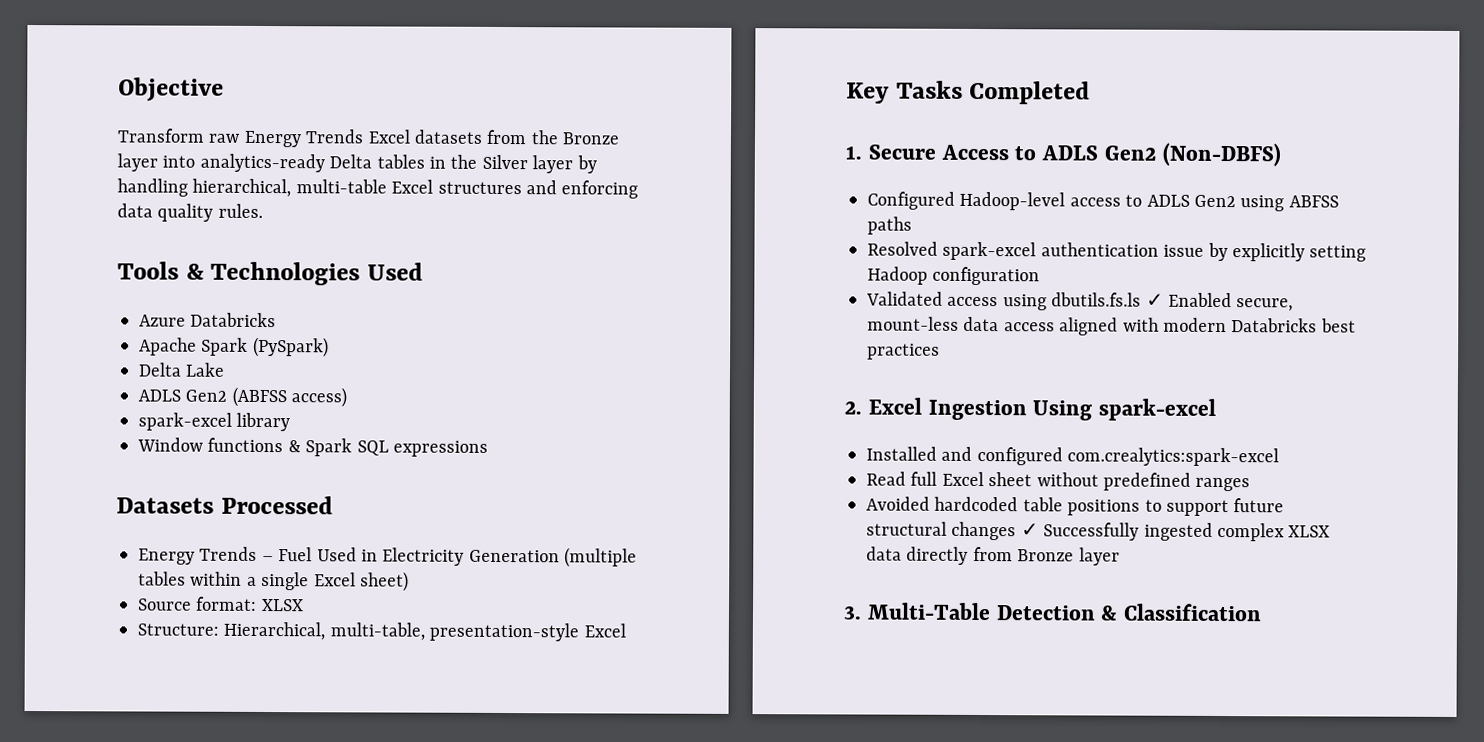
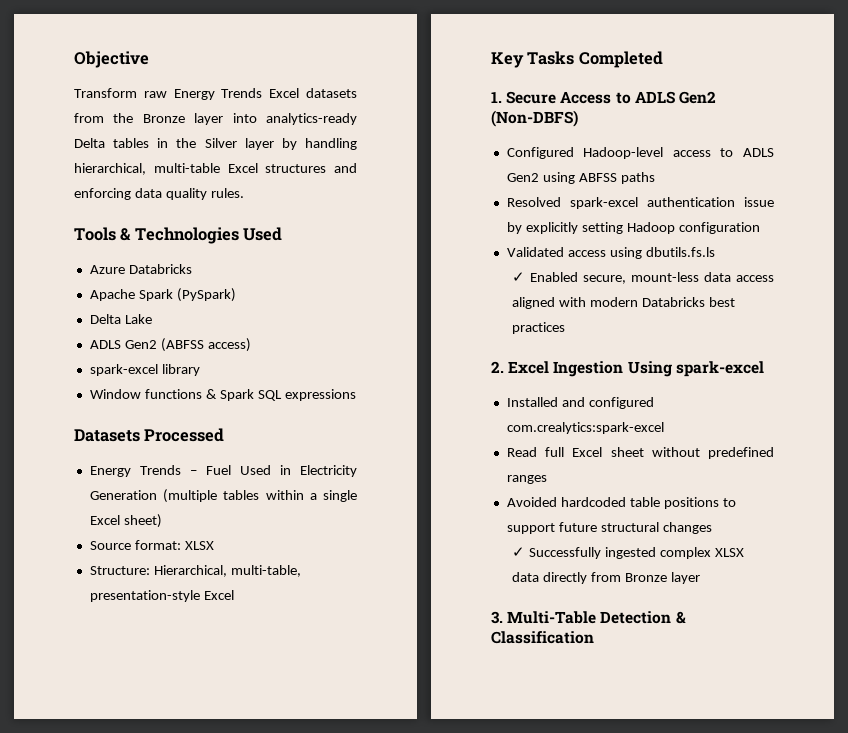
- Validated access using dbutils.fs.ls ✓ Enabled secure, mount-less data access aligned with modern Databricks best practices
+ Validated access using dbutils.fs.ls
+ ✓ Enabled secure, mount-less data access aligned with modern Databricks best practices
- Avoided hardcoded table positions to support future structural changes ✓ Successfully ingested complex XLSX data directly from Bronze layer
+ Avoided hardcoded table positions to support future structural changes
+ ✓ Successfully ingested complex XLSX data directly from Bronze layer

